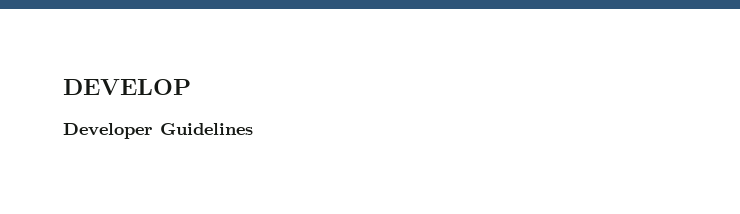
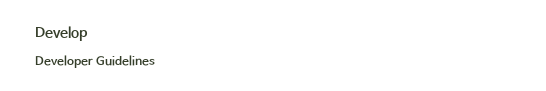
- DEVELOP
+ Develop

